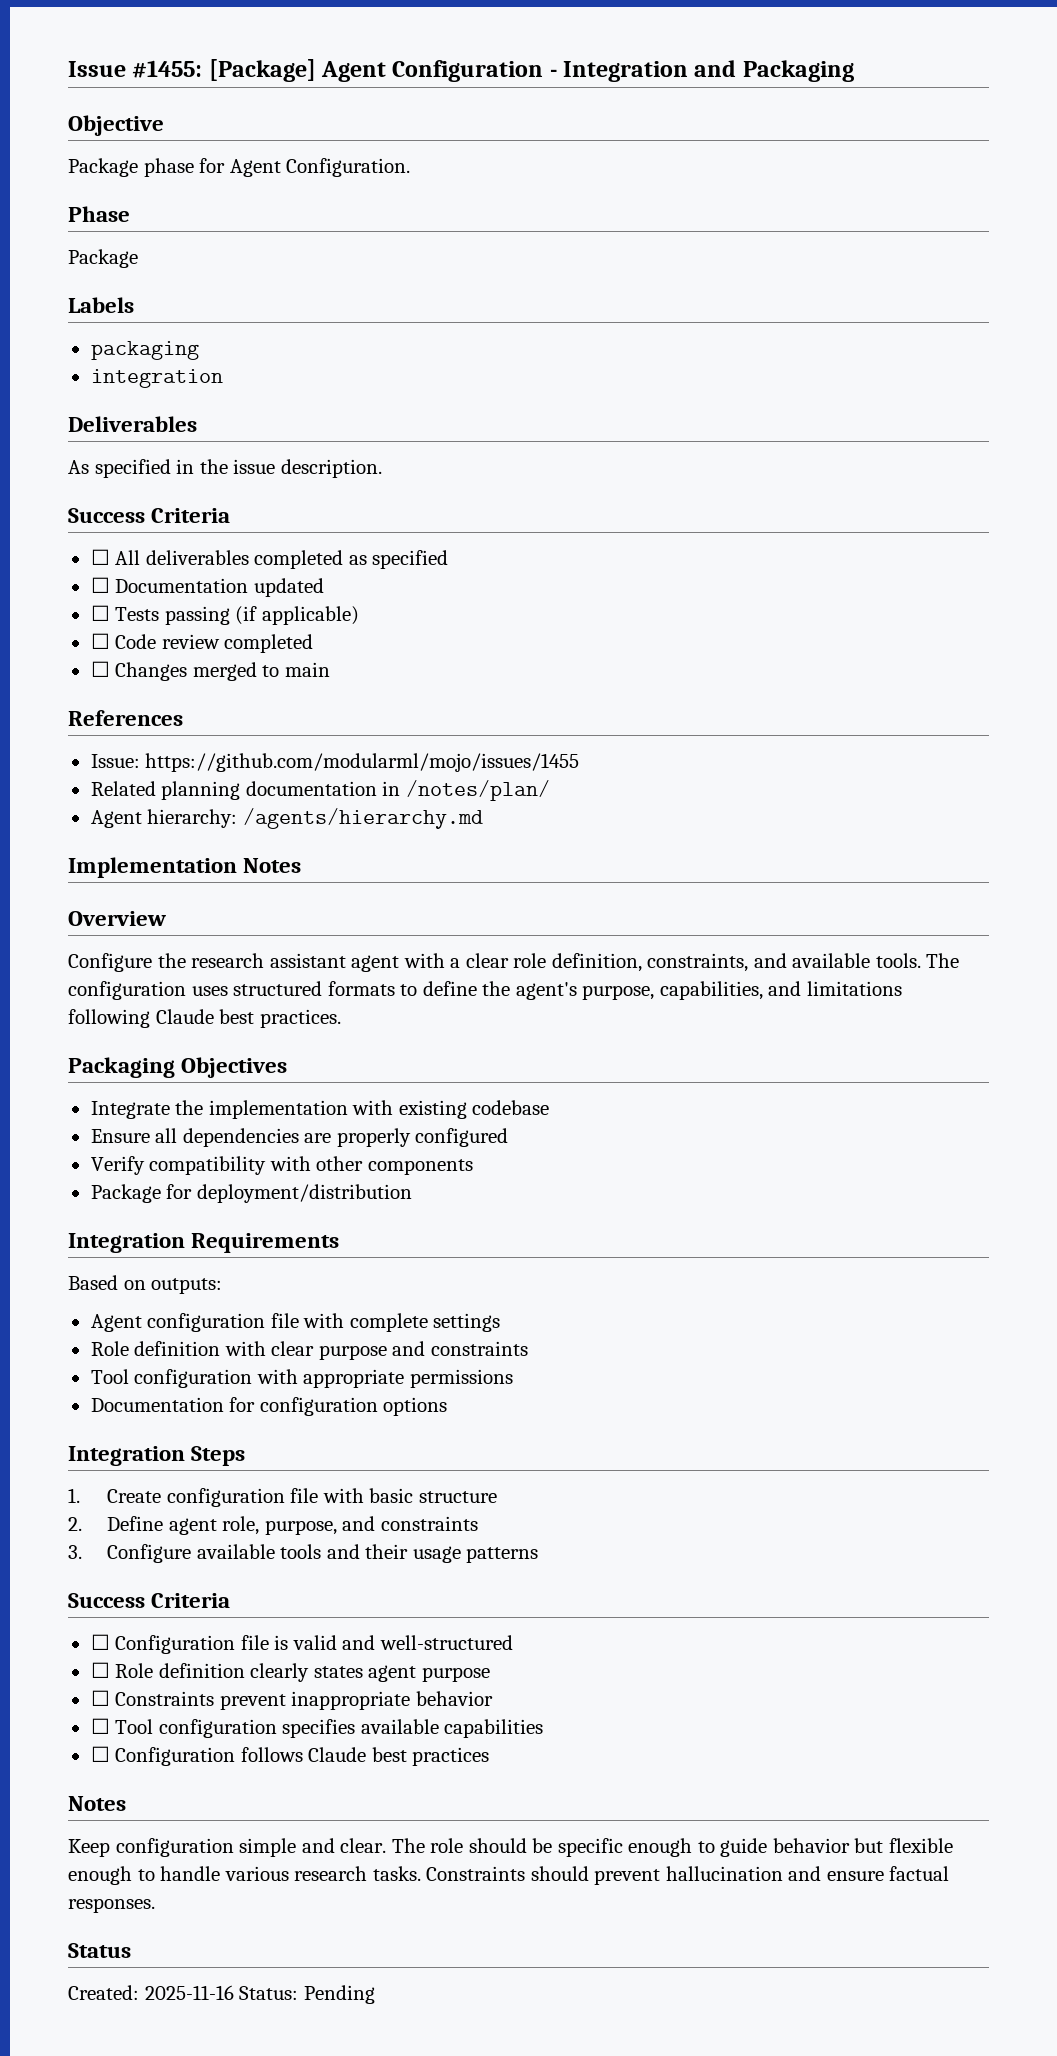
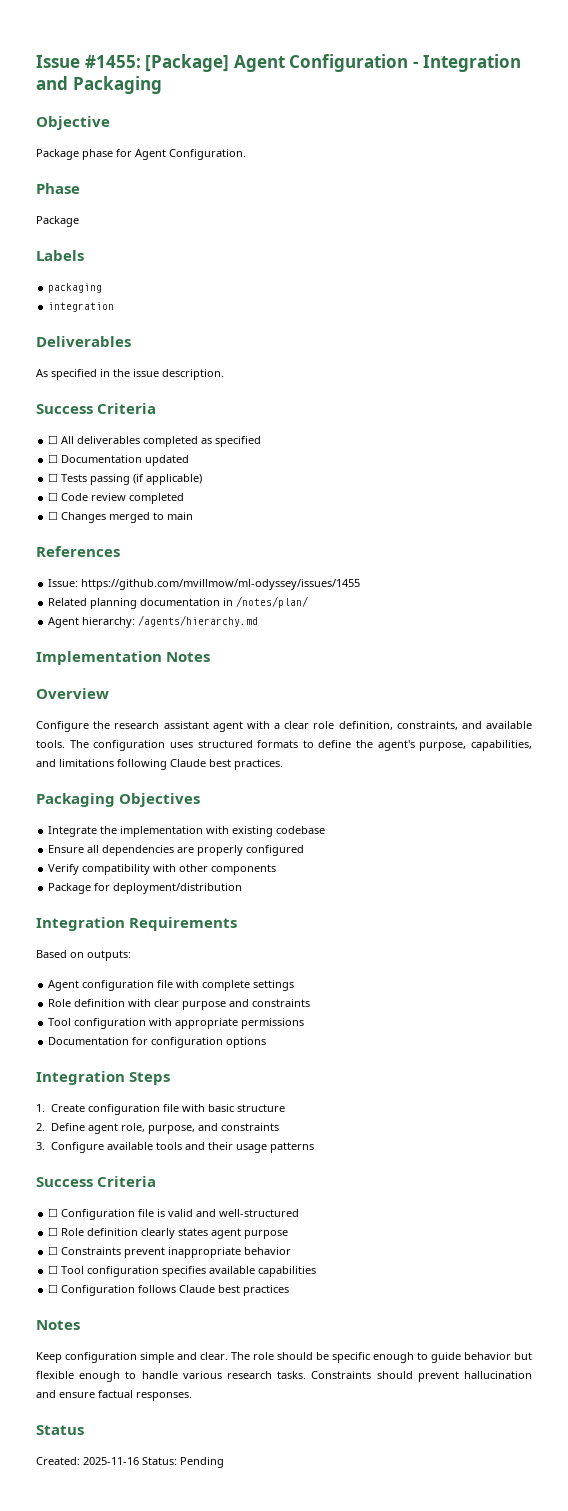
- Issue: https://github.com/modularml/mojo/issues/1455
+ Issue: https://github.com/mvillmow/ml-odyssey/issues/1455

